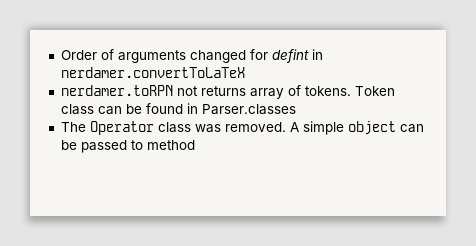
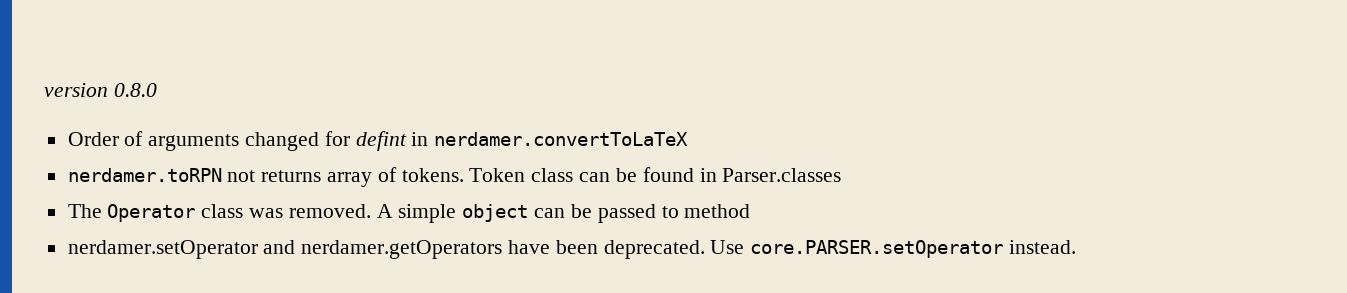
+ version 0.8.0
+ nerdamer.setOperator and nerdamer.getOperators have been deprecated. Use core.PARSER.setOperator instead.

